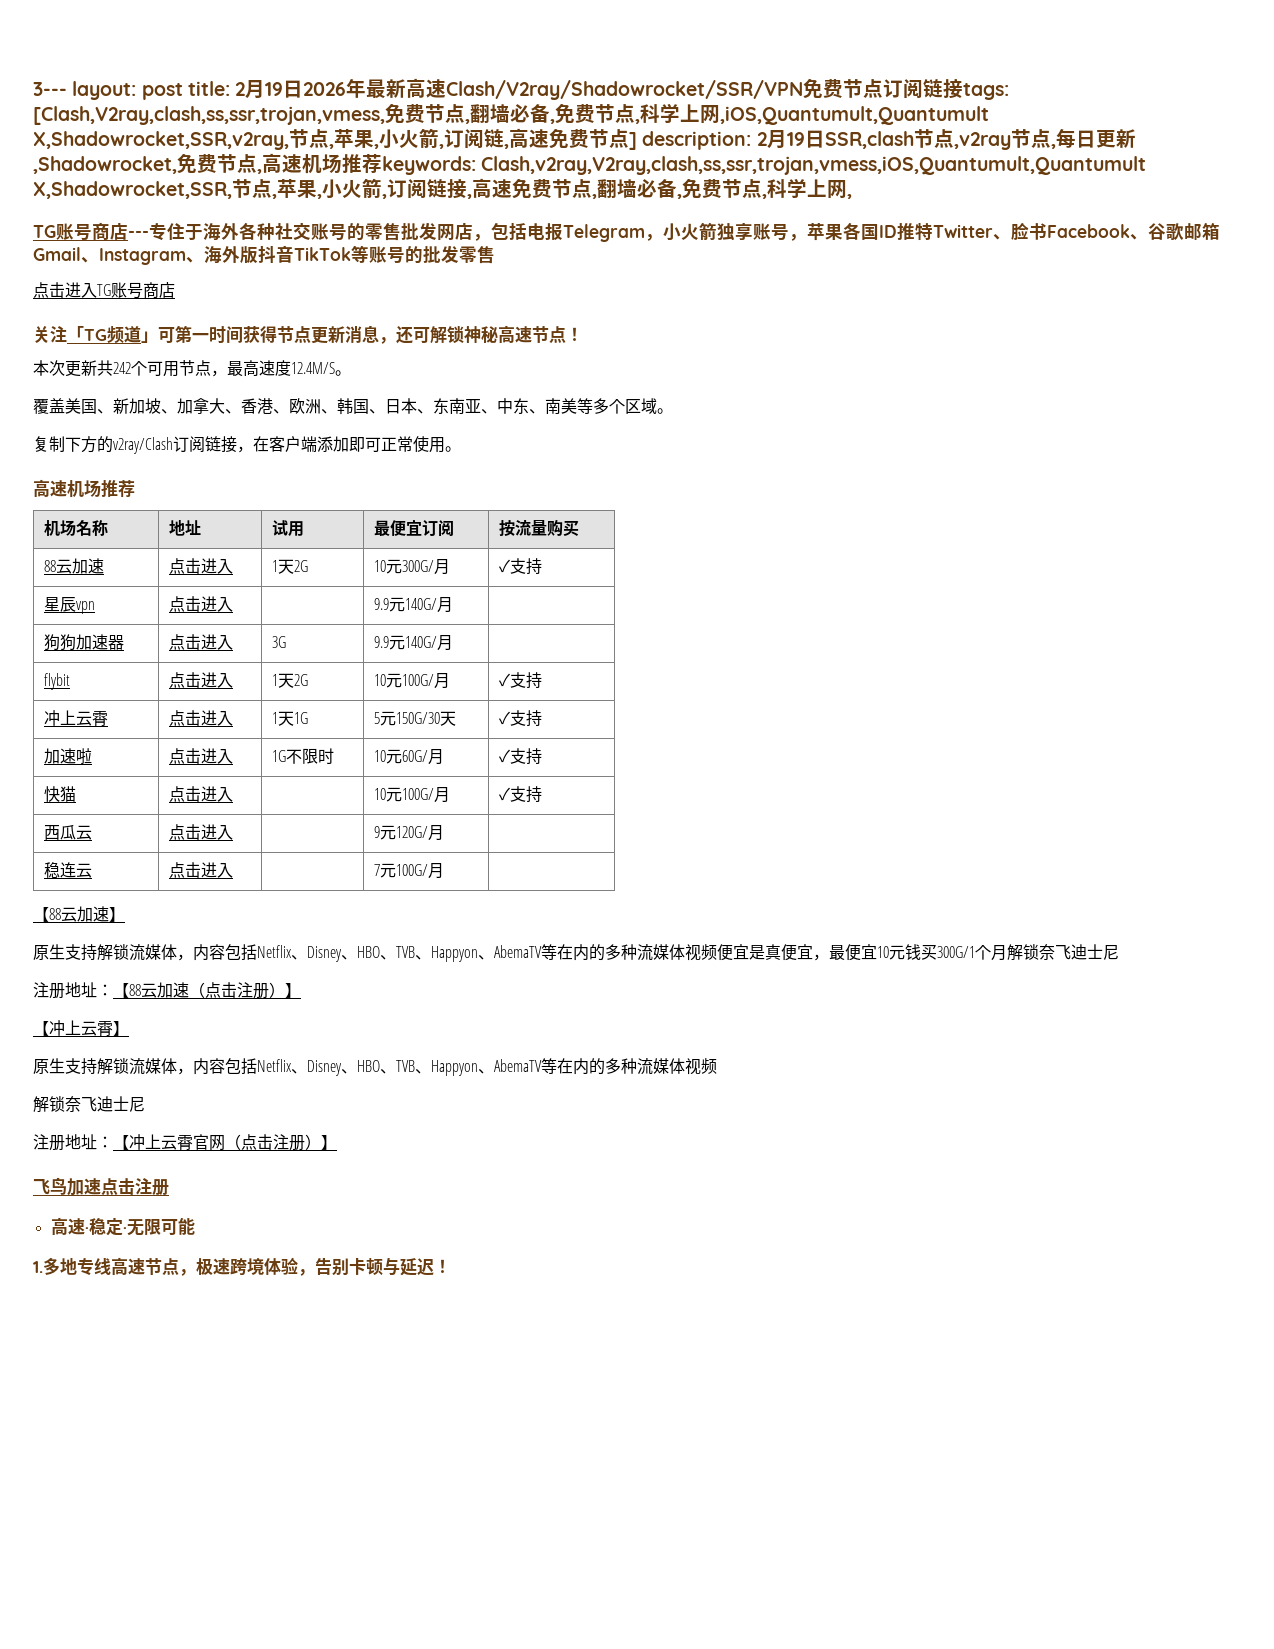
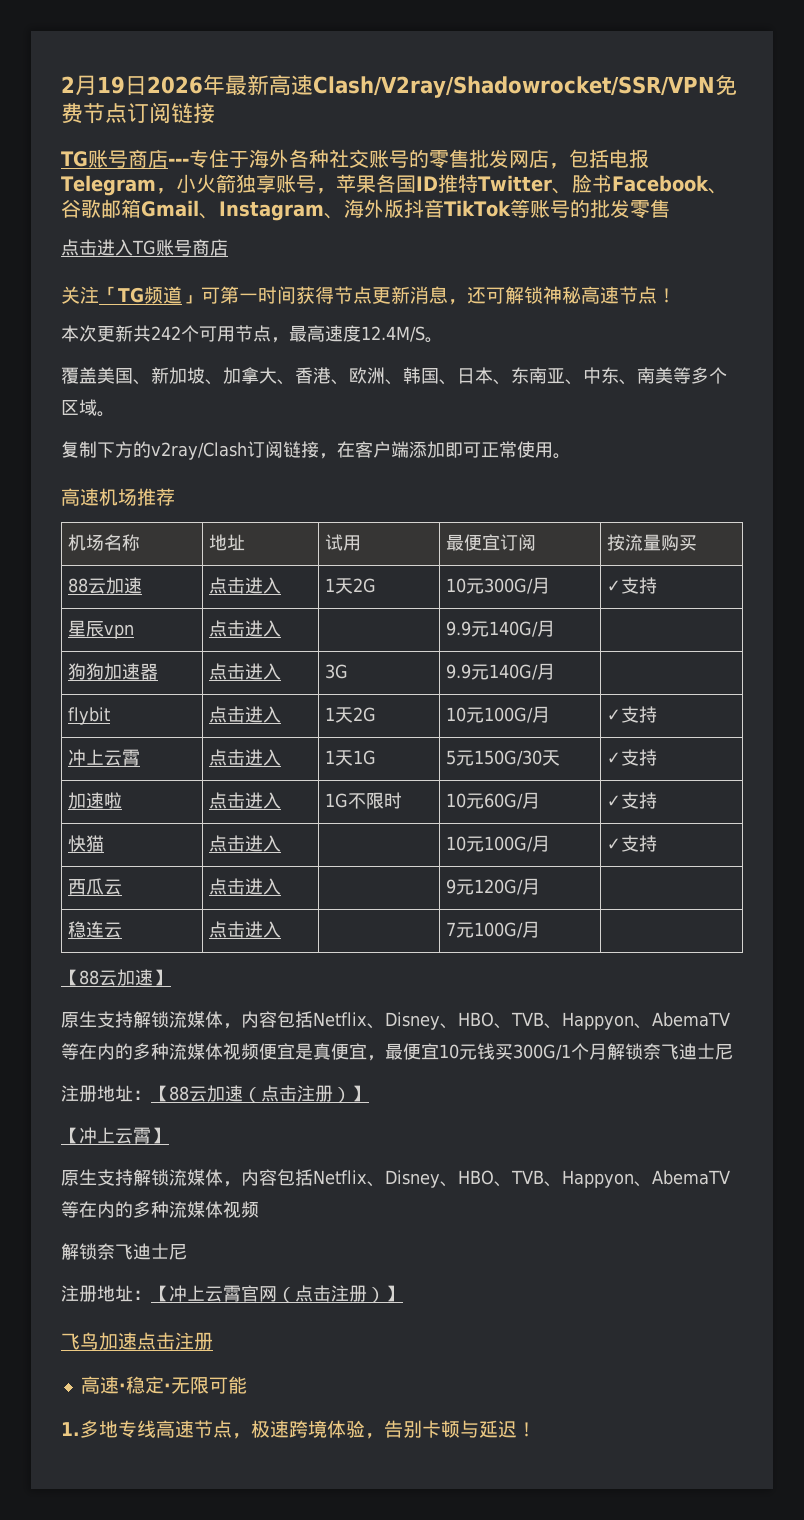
- 3--- layout: post title: 2月19日2026年最新高速Clash/V2ray/Shadowrocket/SSR/VPN免费节点订阅链接tags: [Clash,V2ray,clash,ss,ssr,trojan,vmess,免费节点,翻墙必备,免费节点,科学上网,iOS,Quantumult,Quantumult X,Shadowrocket,SSR,v2ray,节点,苹果,小火箭,订阅链,高速免费节点] description: 2月19日SSR,clash节点,v2ray节点,每日更新,Shadowrocket,免费节点,高速机场推荐keywords: Clash,v2ray,V2ray,clash,ss,ssr,trojan,vmess,iOS,Quantumult,Quantumult X,Shadowrocket,SSR,节点,苹果,小火箭,订阅链接,高速免费节点,翻墙必备,免费节点,科学上网,
+ 2月19日2026年最新高速Clash/V2ray/Shadowrocket/SSR/VPN免费节点订阅链接

